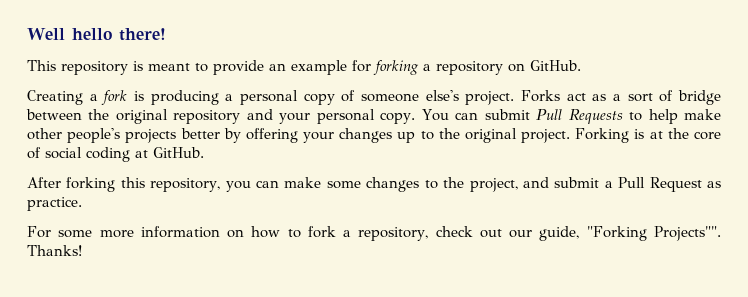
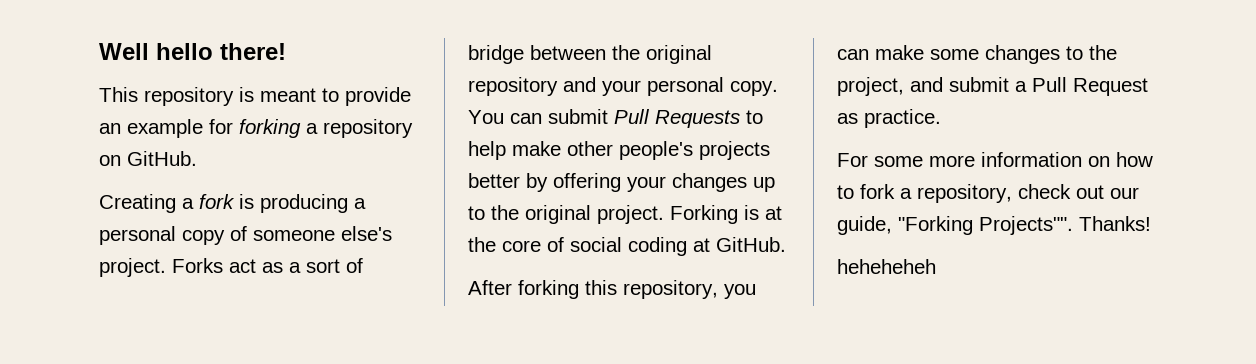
+ heheheheh

